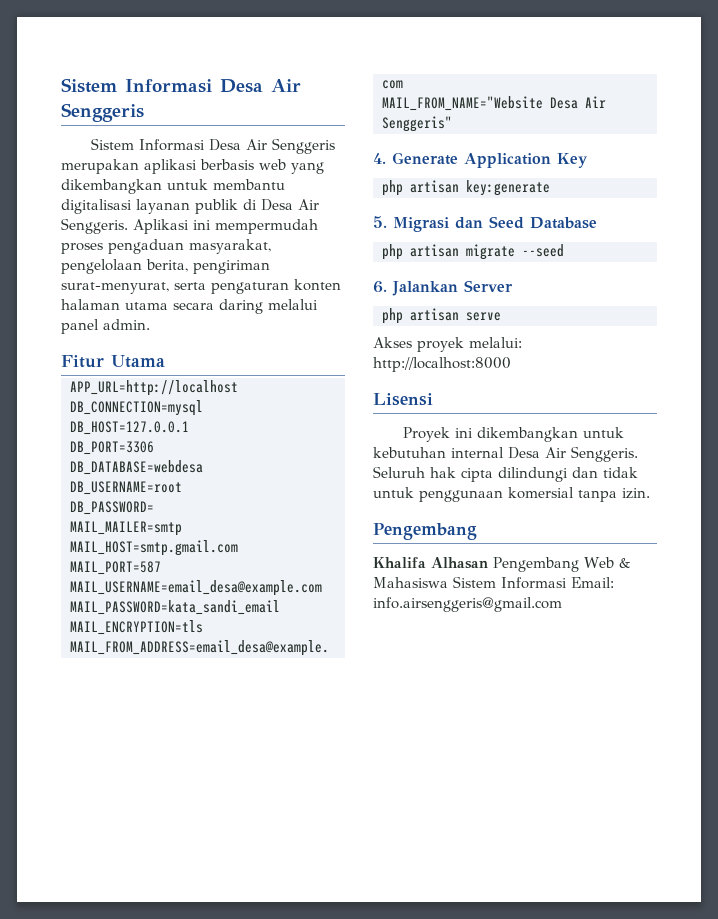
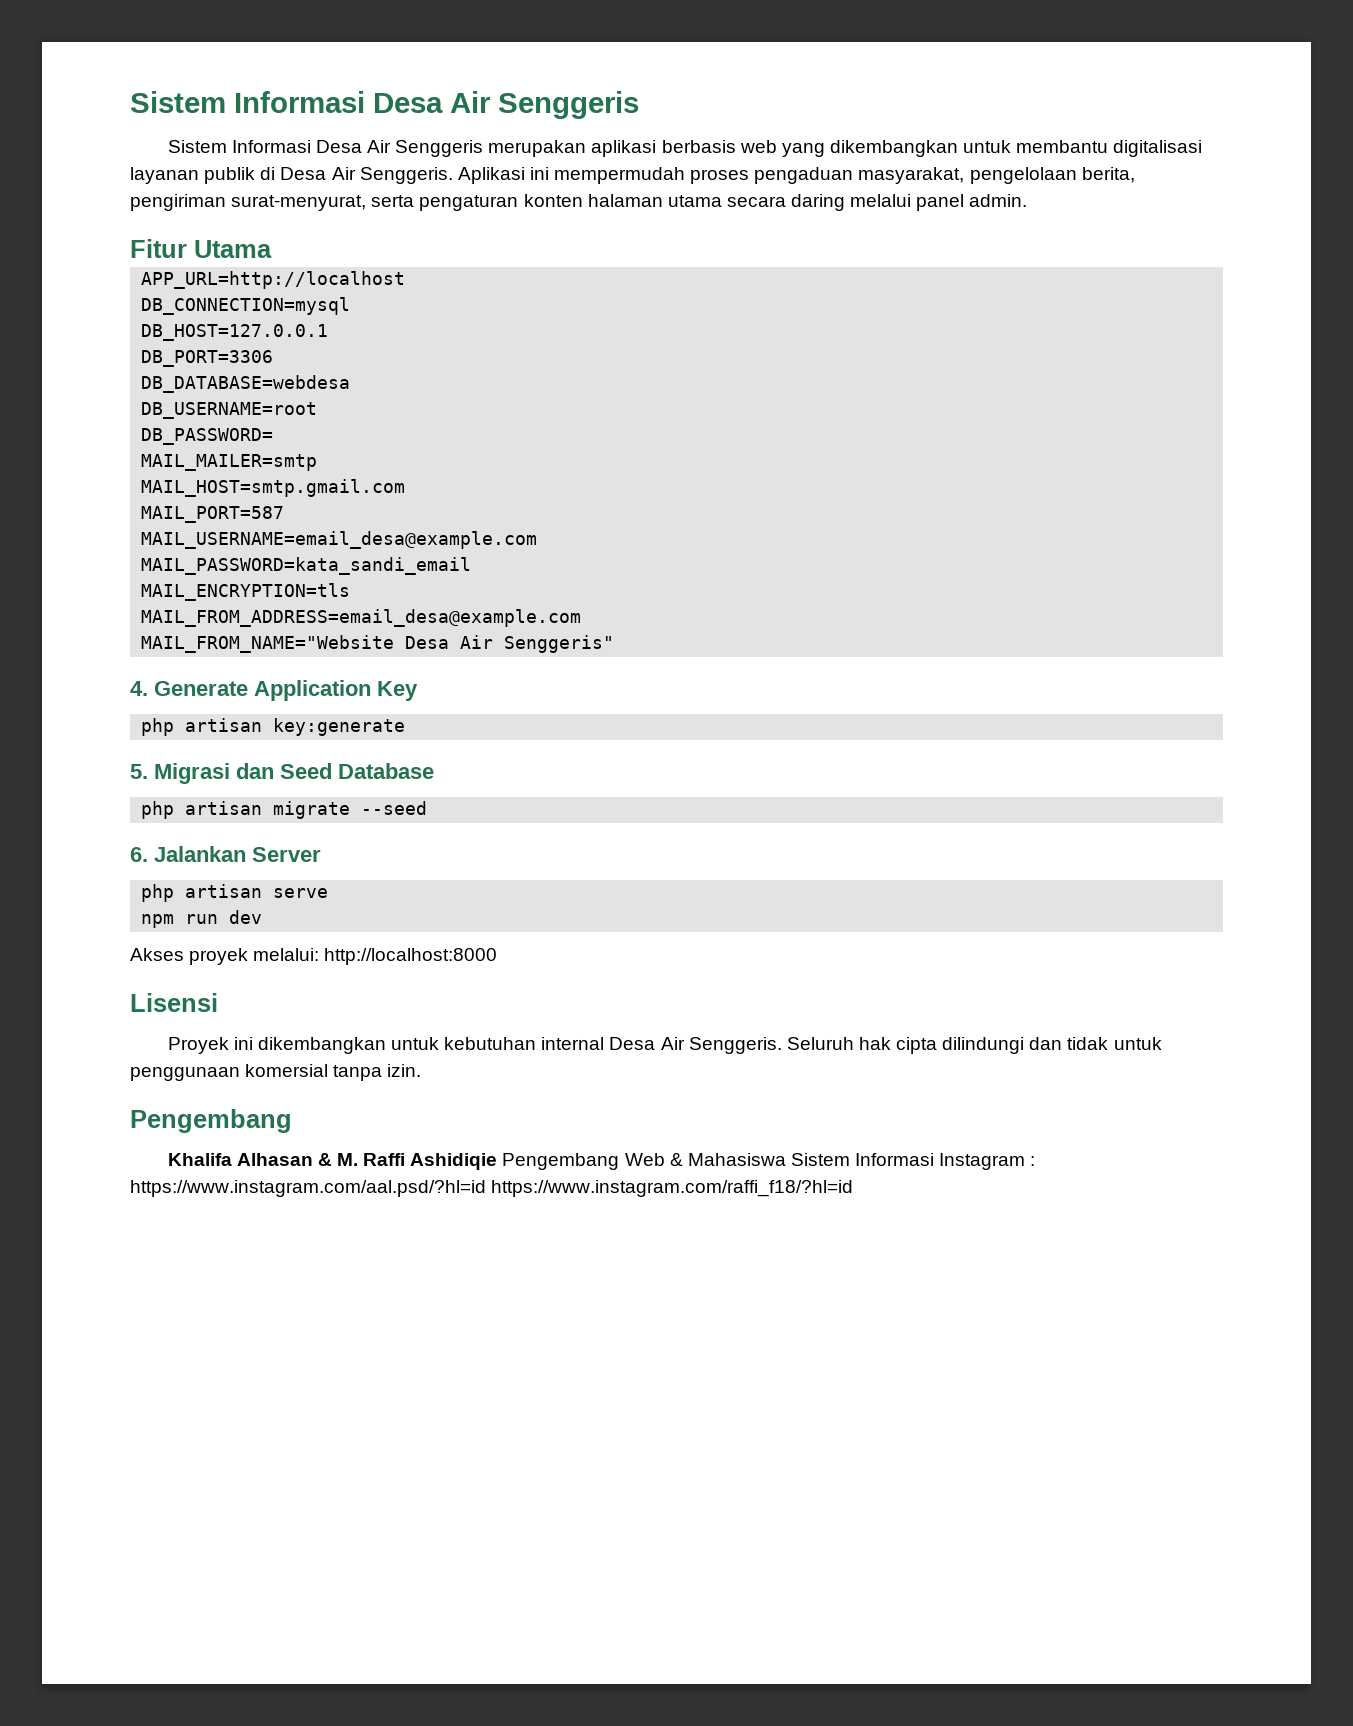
+ npm run dev
- Khalifa Alhasan Pengembang Web & Mahasiswa Sistem Informasi Email: info.airsenggeris@gmail.com
+ Khalifa Alhasan & M. Raffi Ashidiqie Pengembang Web & Mahasiswa Sistem Informasi Instagram : https://www.instagram.com/aal.psd/?hl=id https://www.instagram.com/raffi_f18/?hl=id

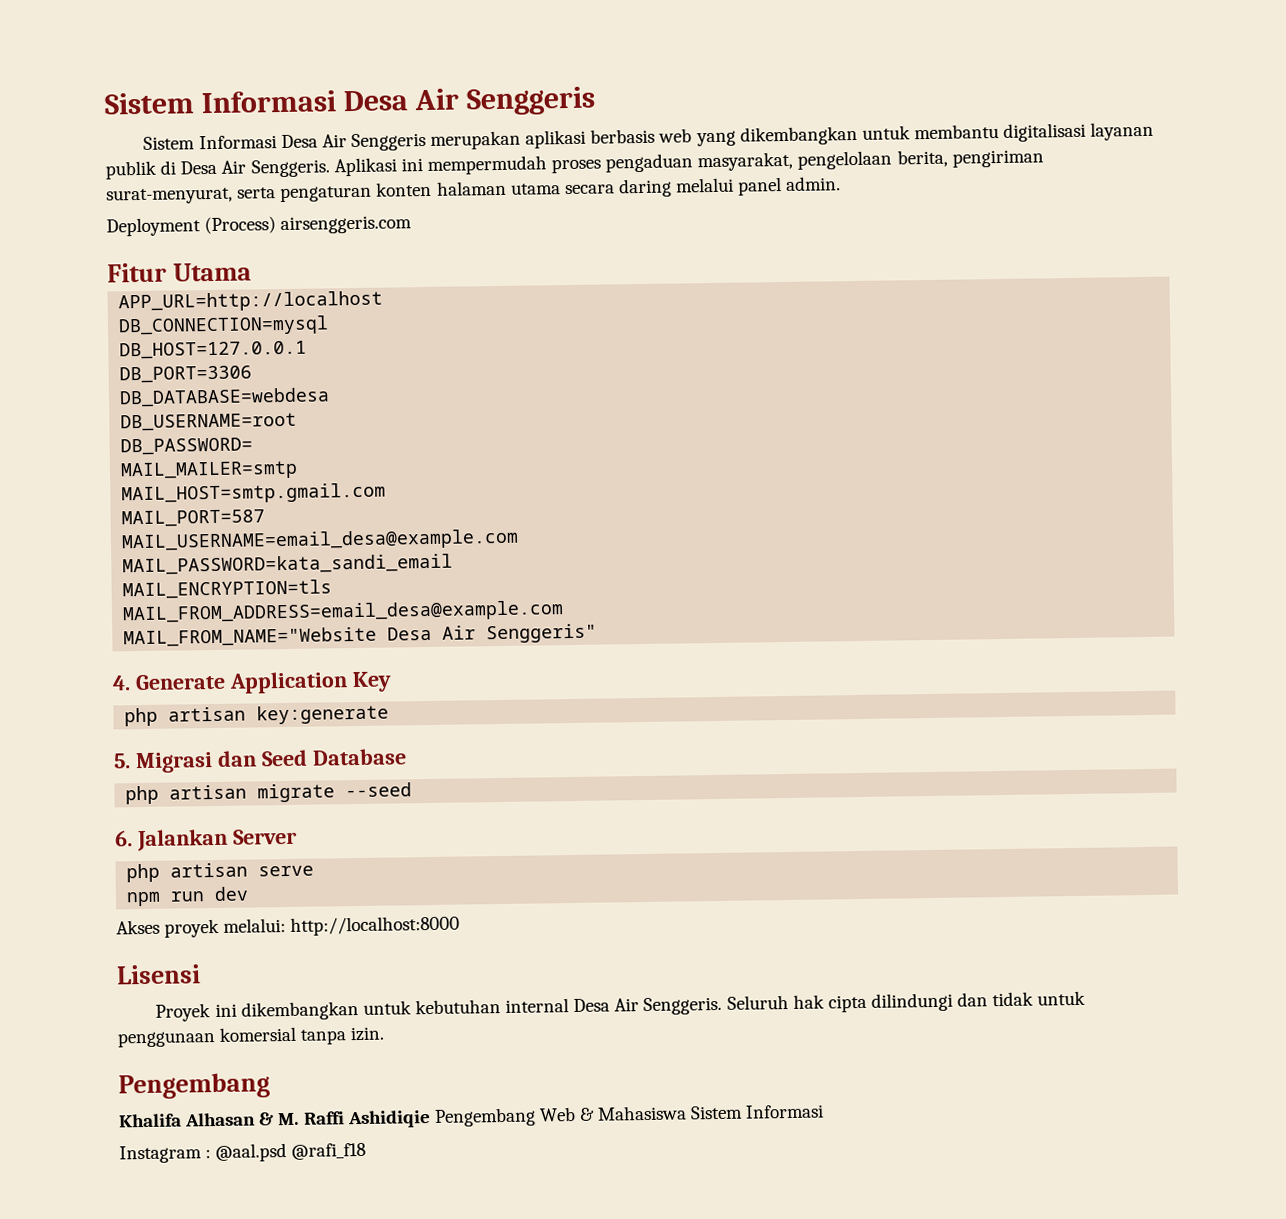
+ Deployment (Process) airsenggeris.com
- Khalifa Alhasan & M. Raffi Ashidiqie Pengembang Web & Mahasiswa Sistem Informasi Instagram : https://www.instagram.com/aal.psd/?hl=id https://www.instagram.com/raffi_f18/?hl=id
+ Khalifa Alhasan & M. Raffi Ashidiqie Pengembang Web & Mahasiswa Sistem Informasi
+ Instagram : @aal.psd @rafi_f18

